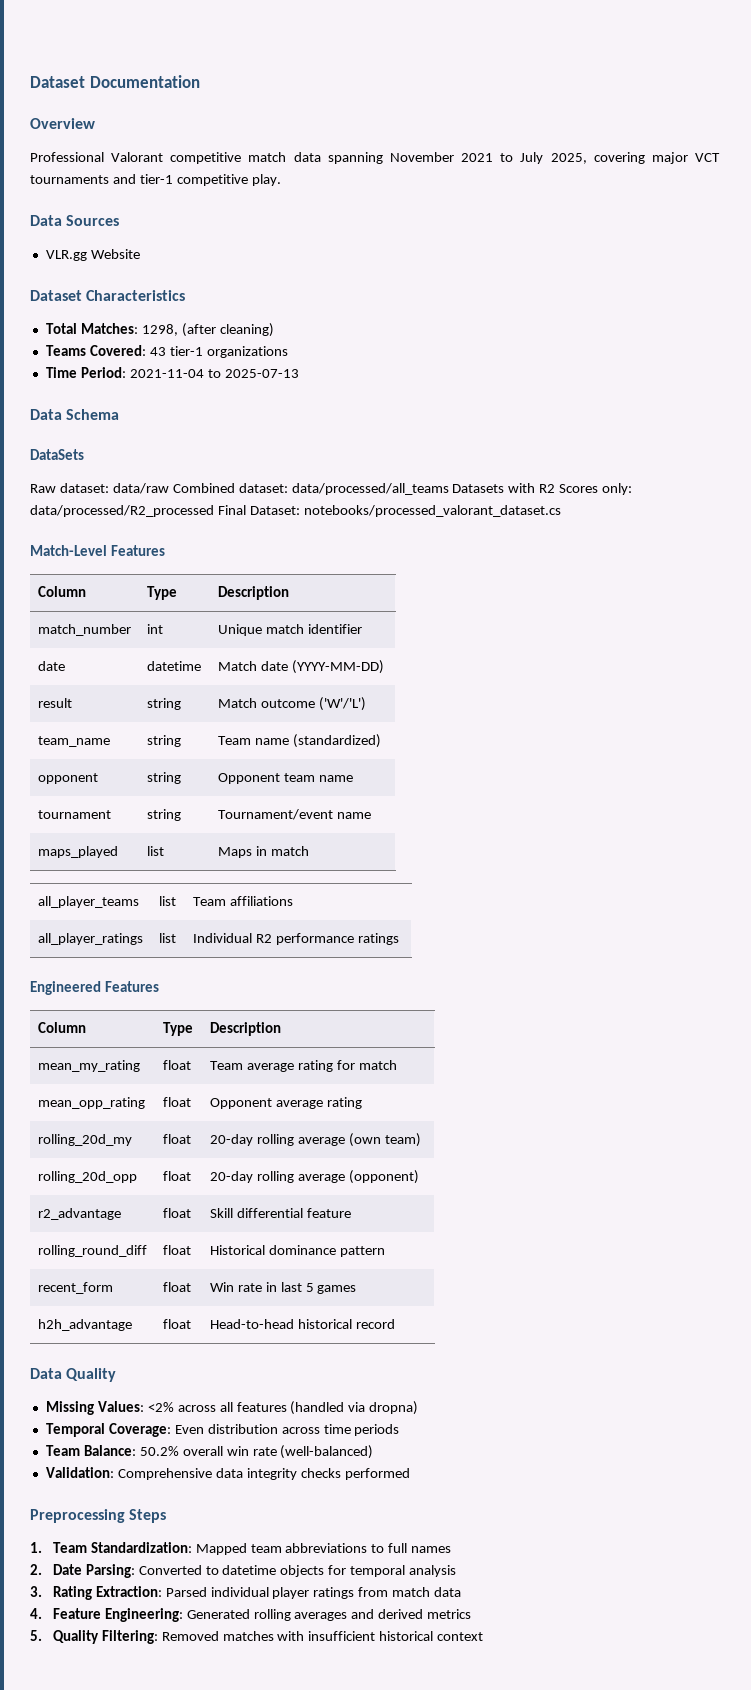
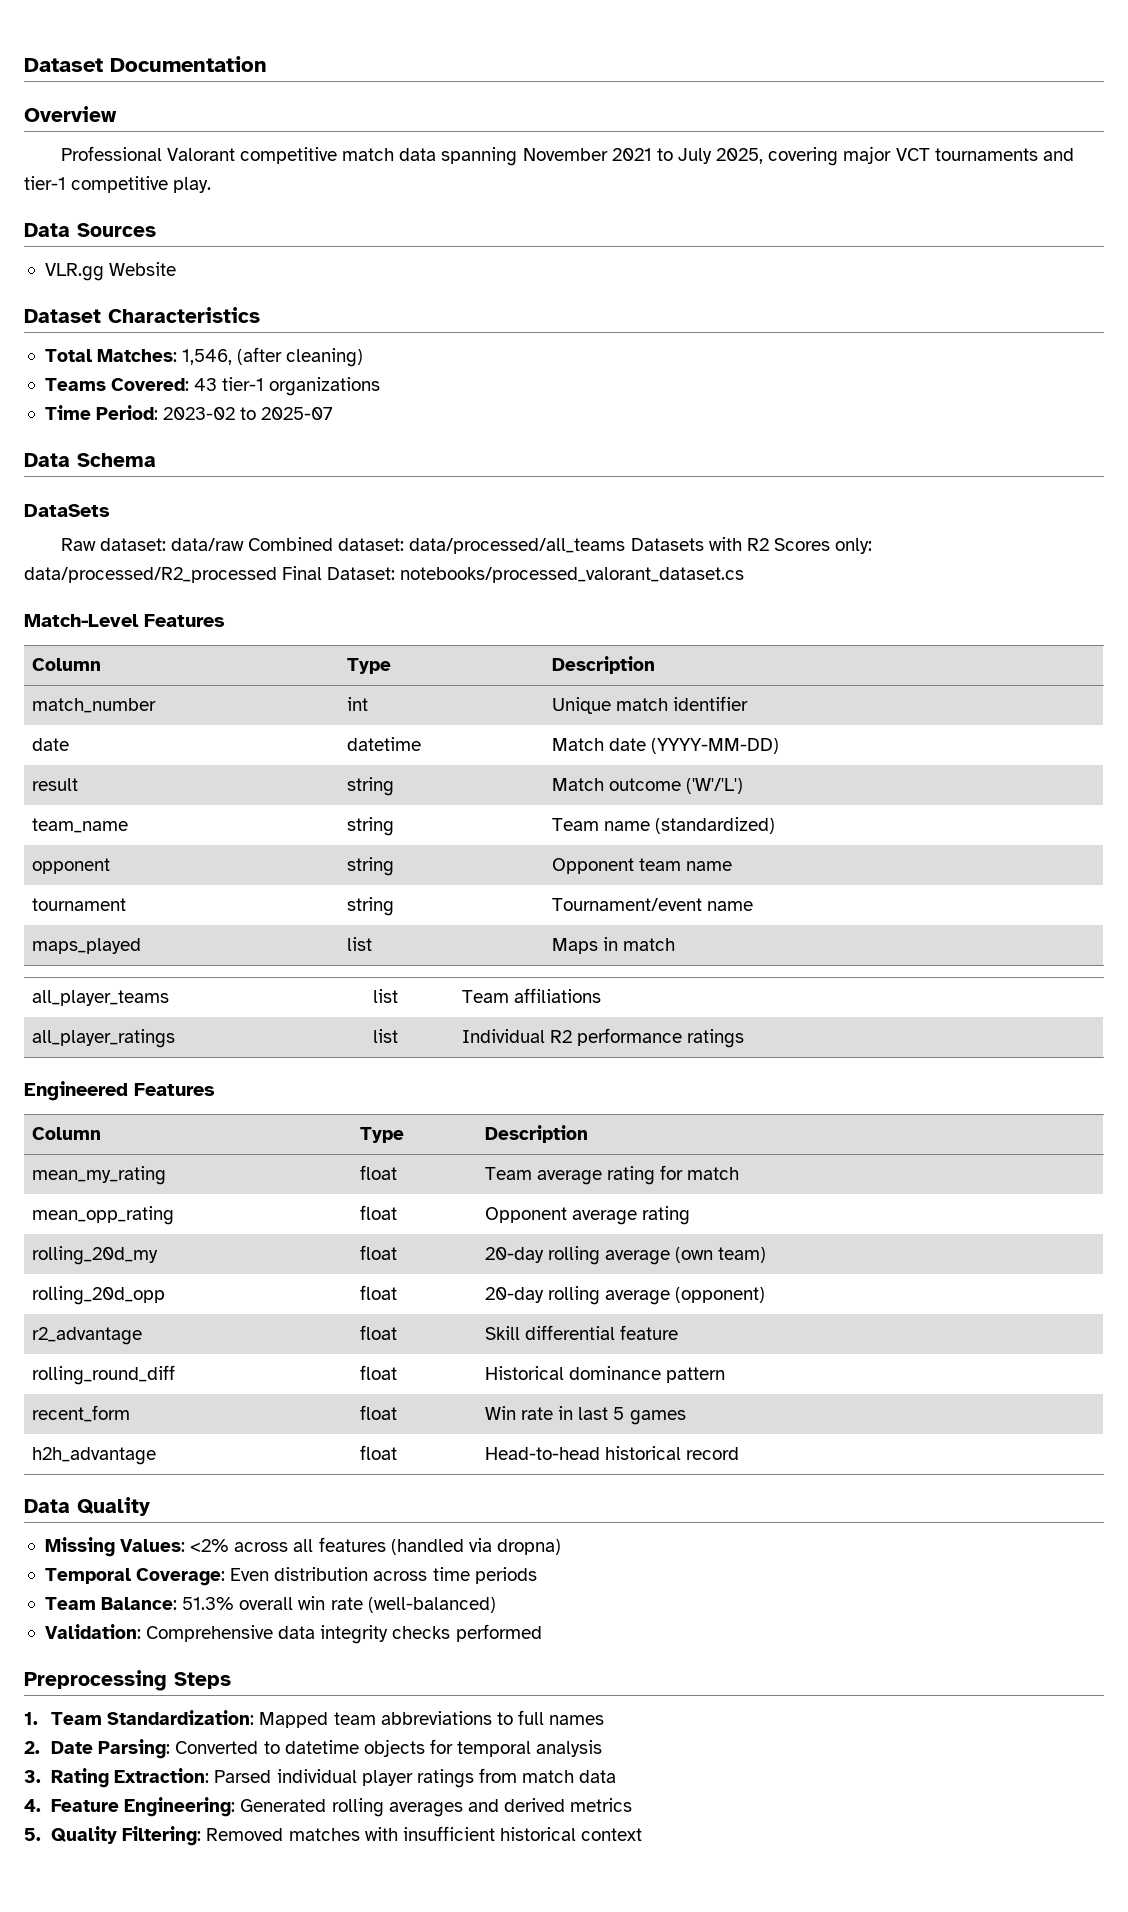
- Total Matches: 1298, (after cleaning)
+ Total Matches: 1,546, (after cleaning)
- Time Period: 2021-11-04 to 2025-07-13
+ Time Period: 2023-02 to 2025-07
- Team Balance: 50.2% overall win rate (well-balanced)
+ Team Balance: 51.3% overall win rate (well-balanced)

